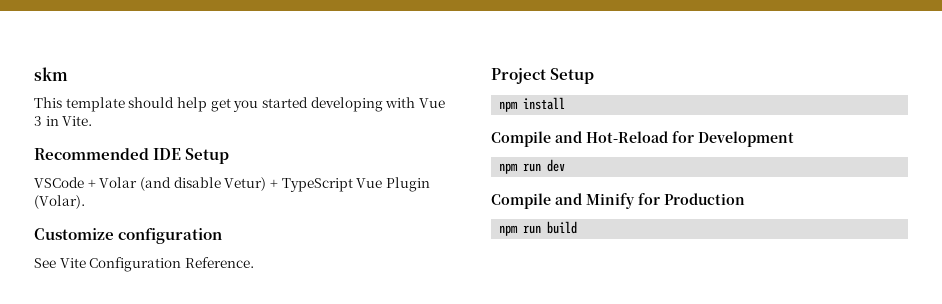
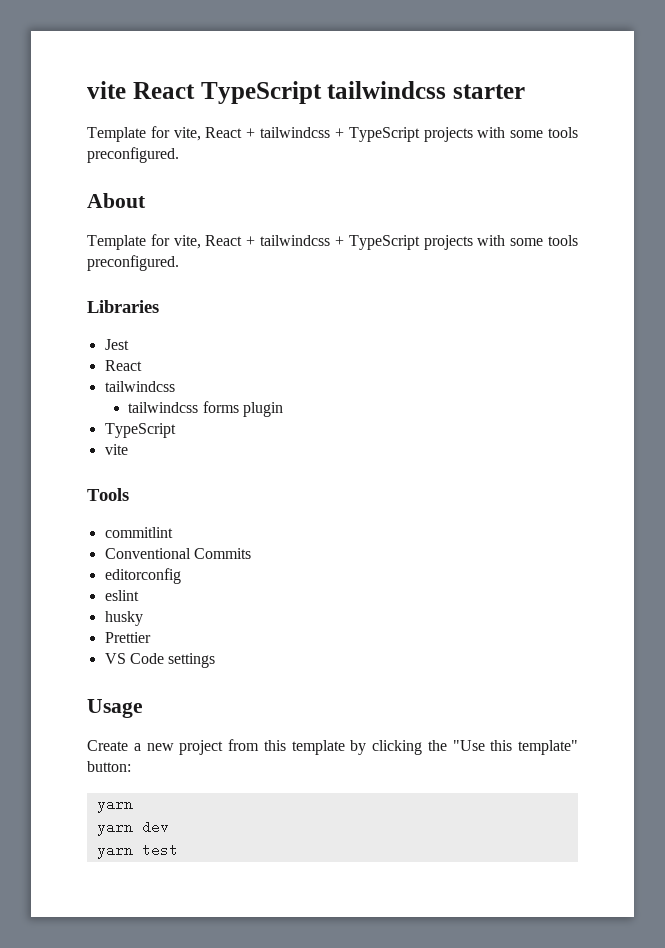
- skm
- This template should help get you started developing with Vue 3 in Vite.
- Recommended IDE Setup
- VSCode + Volar (and disable Vetur) + TypeScript Vue Plugin (Volar).
- Customize configuration
- See Vite Configuration Reference.
- Project Setup
- npm install
- Compile and Hot-Reload for Development
- npm run dev
- Compile and Minify for Production
- npm run build
+ vite React TypeScript tailwindcss starter
+ Template for vite, React + tailwindcss + TypeScript projects with some tools preconfigured.
+ About
+ Template for vite, React + tailwindcss + TypeScript projects with some tools preconfigured.
+ Libraries
+ Jest
+ React
+ tailwindcss
+ tailwindcss forms plugin
+ TypeScript
+ vite
+ Tools
+ commitlint
+ Conventional Commits
+ editorconfig
+ eslint
+ husky
+ Prettier
+ VS Code settings
+ Usage
+ Create a new project from this template by clicking the "Use this template" button:
+ yarn
+ yarn dev
+ yarn test

